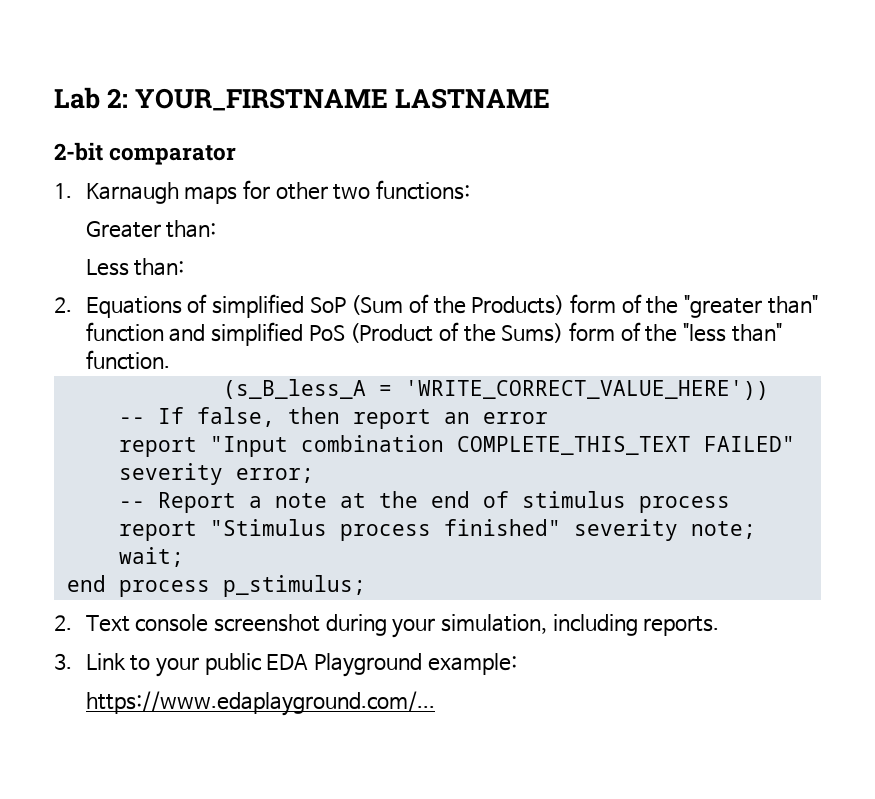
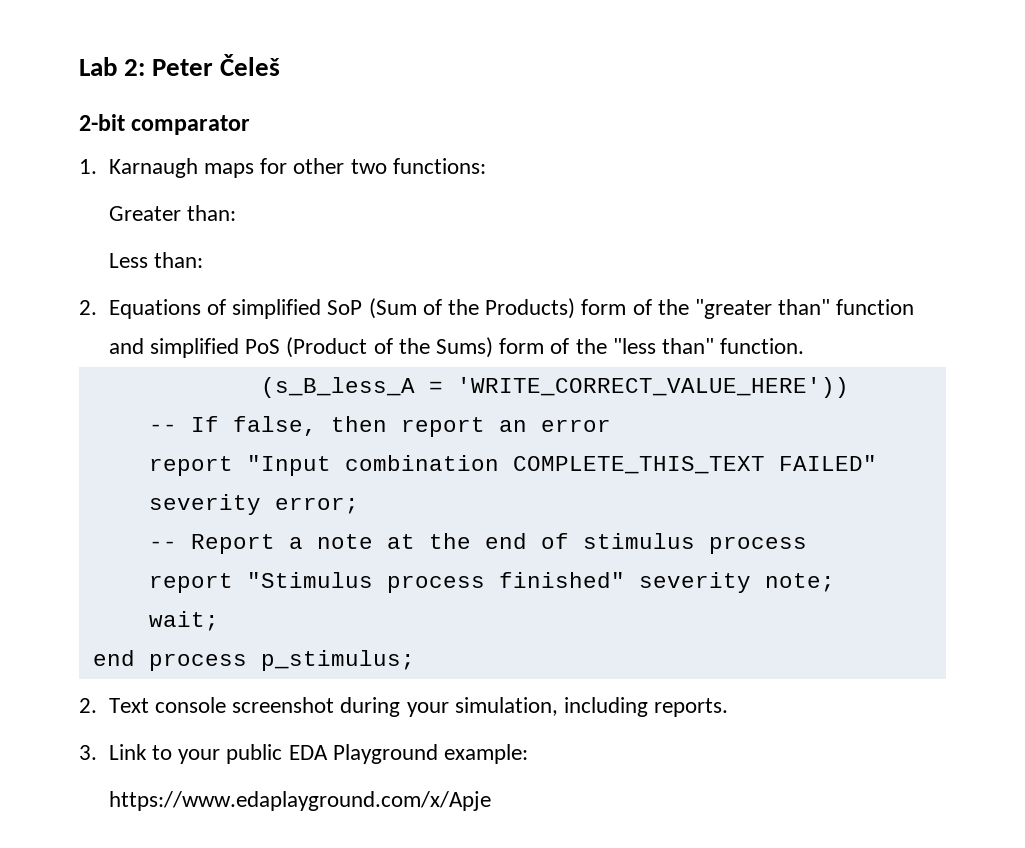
- Lab 2: YOUR_FIRSTNAME LASTNAME
+ Lab 2: Peter Čeleš
- https://www.edaplayground.com/...
+ https://www.edaplayground.com/x/Apje

